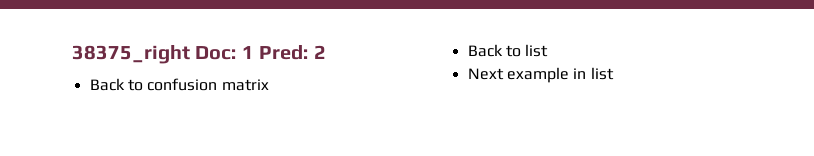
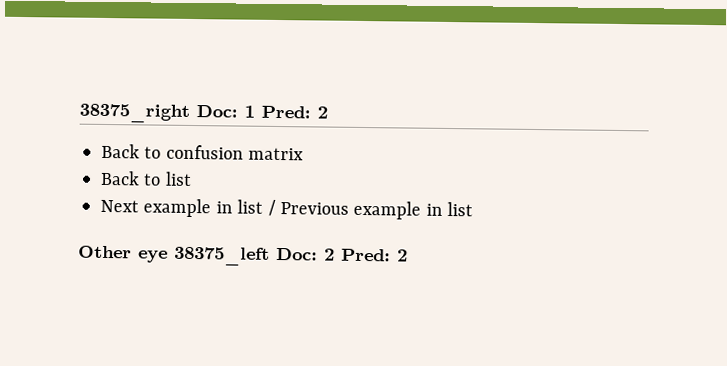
- Next example in list
+ Next example in list / Previous example in list
+ Other eye 38375_left Doc: 2 Pred: 2

